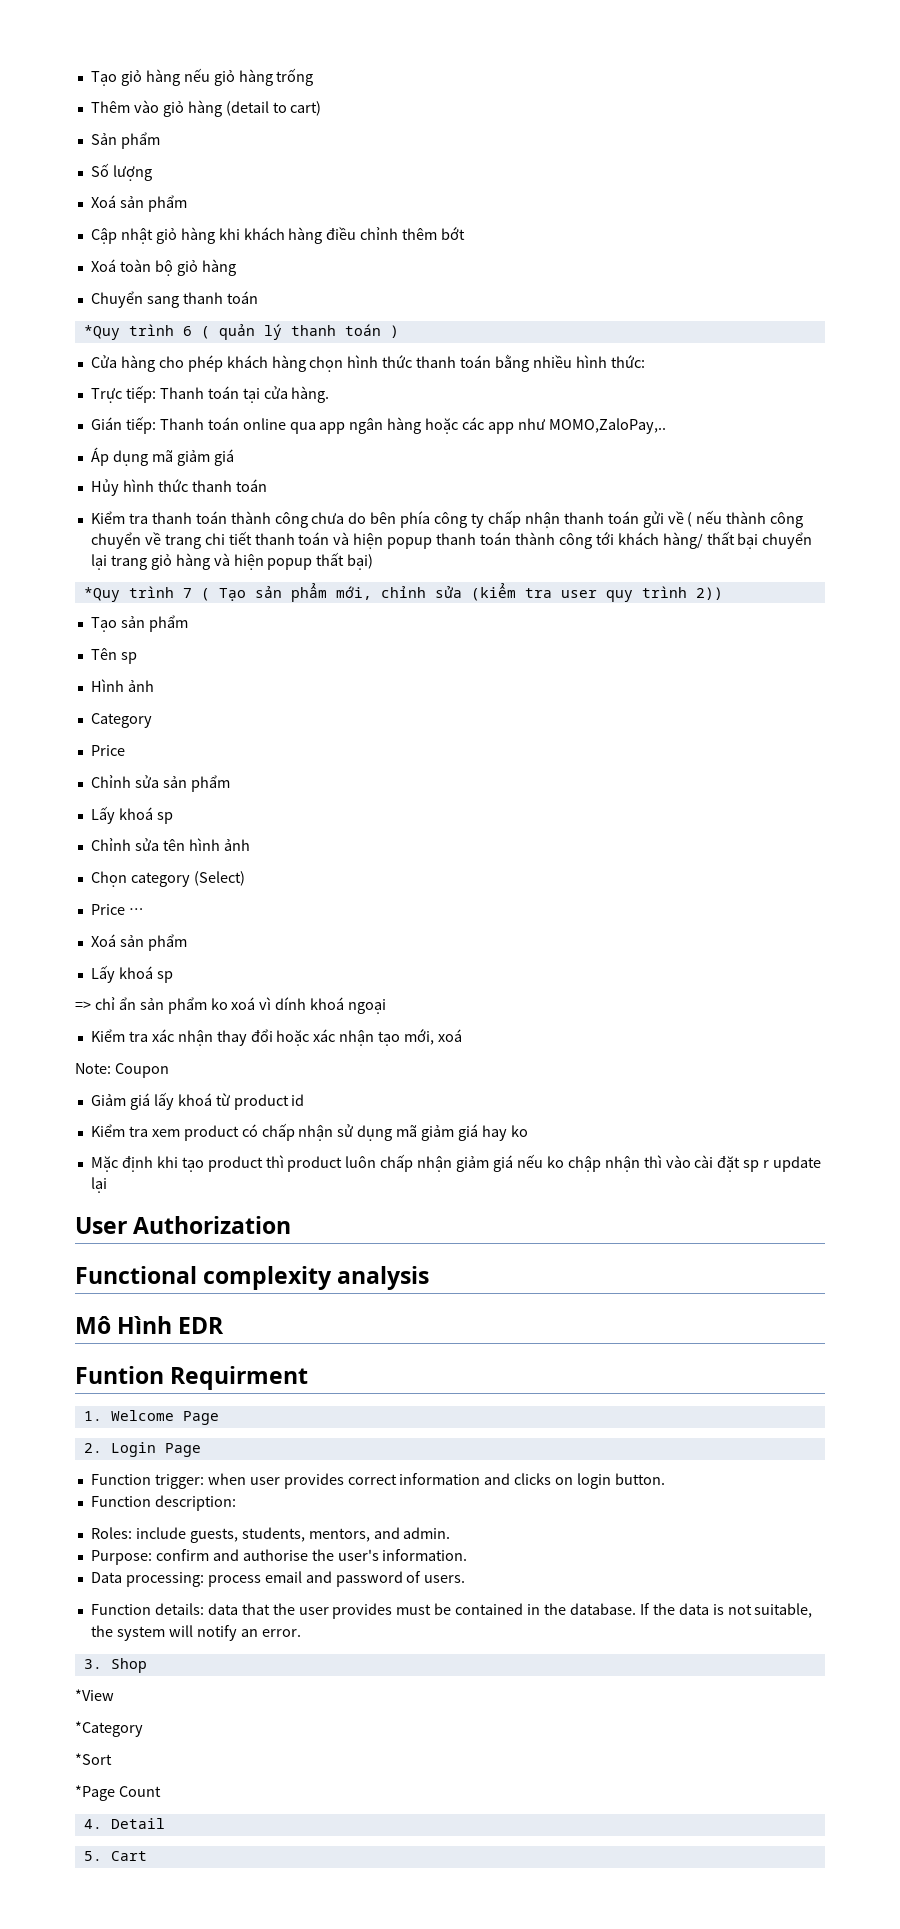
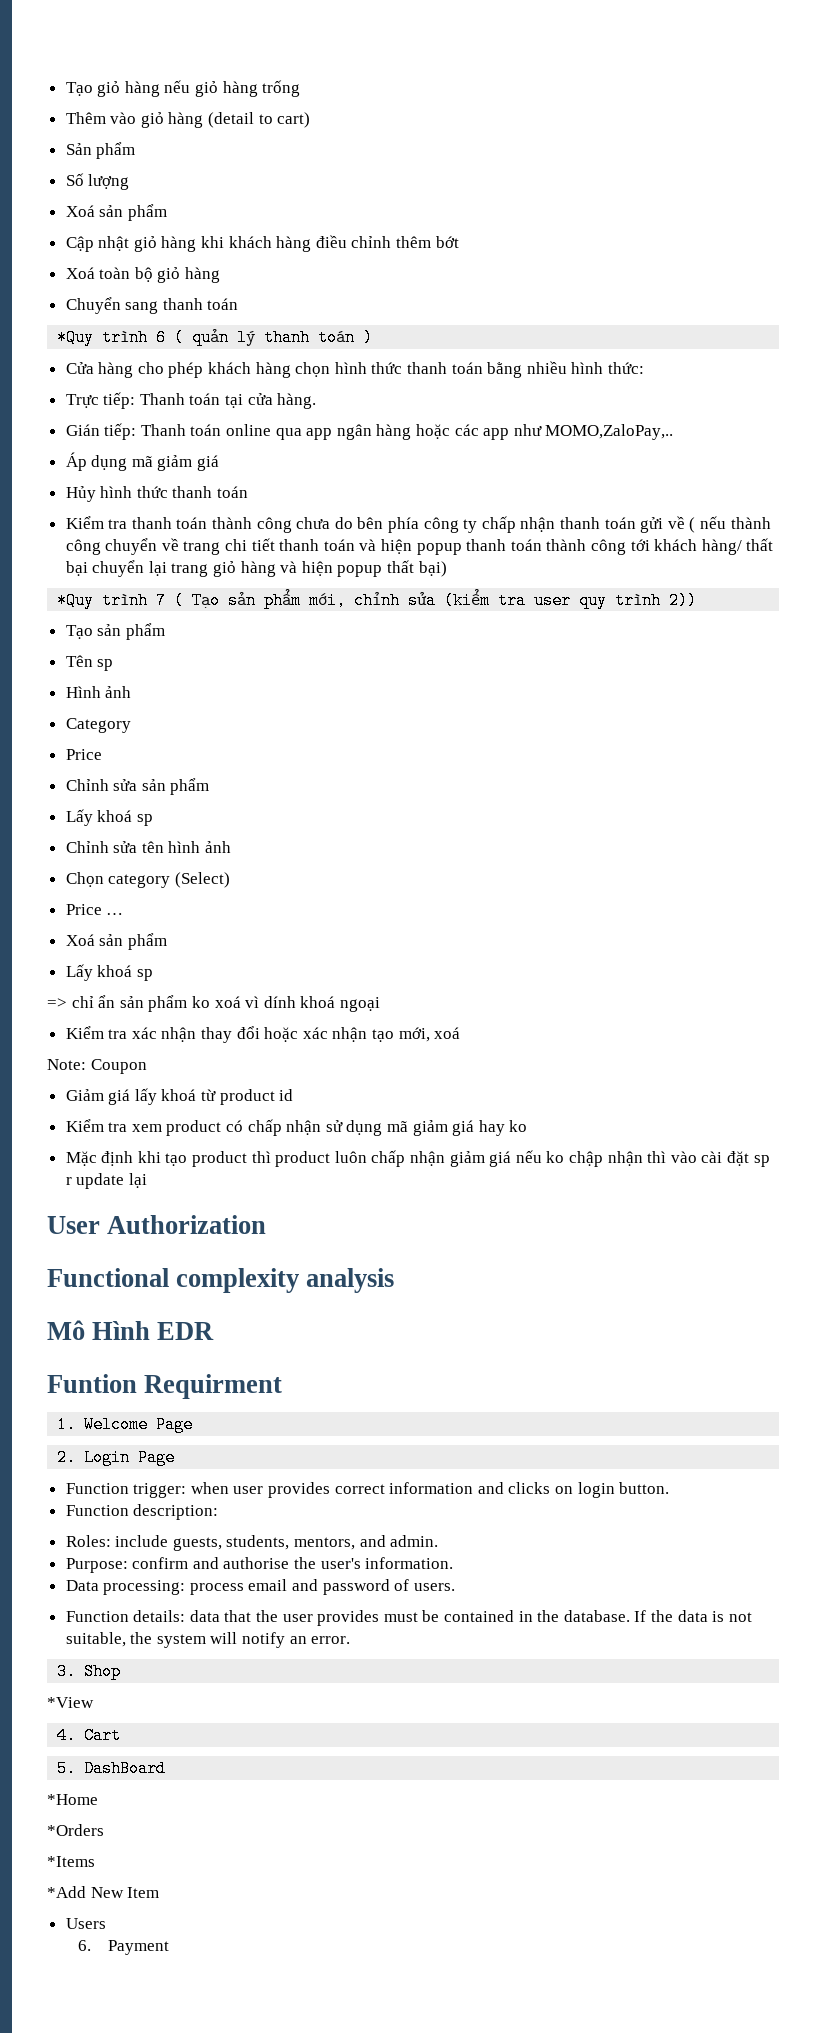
- *Category
- *Sort
- *Page Count
- 4. Detail
+ 4. Cart
- 5. Cart
+ 5. DashBoard
+ *Home
+ *Orders
+ *Items
+ *Add New Item
+ Users
+ 6. Payment

